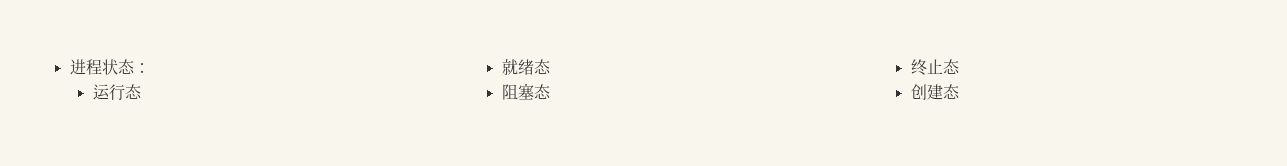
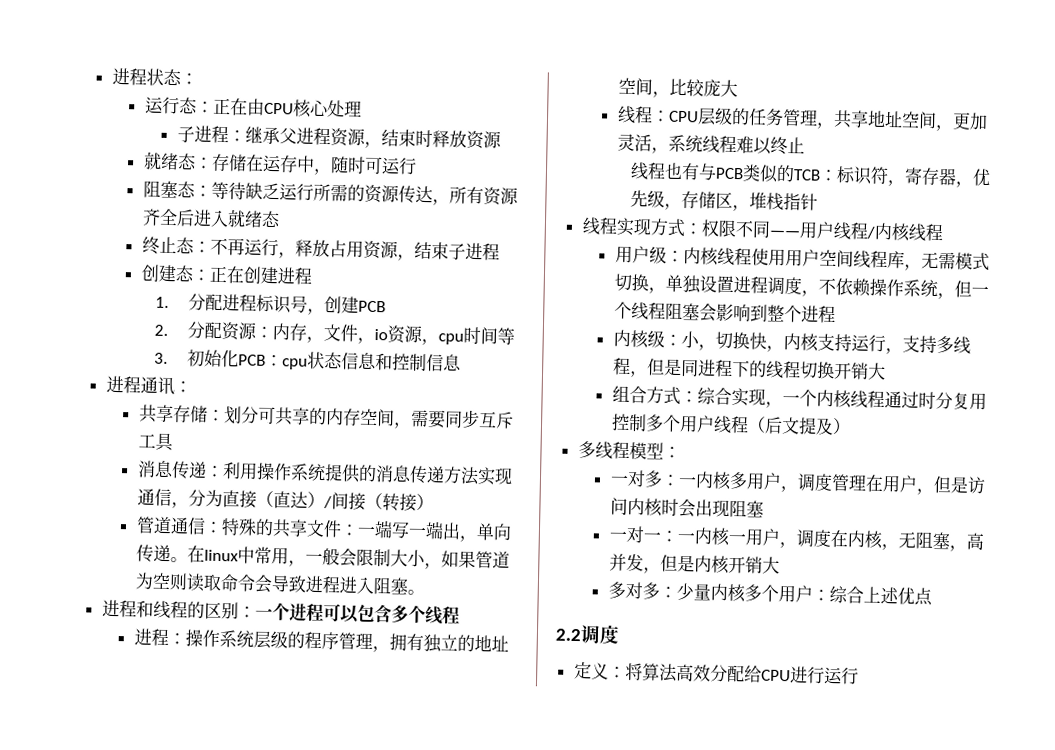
- 运行态
- 就绪态
- 阻塞态
- 终止态
- 创建态
+ 运行态：正在由CPU核心处理
+ 子进程：继承父进程资源，结束时释放资源
+ 就绪态：存储在运存中，随时可运行
+ 阻塞态：等待缺乏运行所需的资源传达，所有资源齐全后进入就绪态
+ 终止态：不再运行，释放占用资源，结束子进程
+ 创建态：正在创建进程
+ 1.分配进程标识号，创建PCB
+ 2.分配资源：内存，文件，io资源，cpu时间等
+ 3.初始化PCB：cpu状态信息和控制信息
+ 进程通讯：
+ 共享存储：划分可共享的内存空间，需要同步互斥工具
+ 消息传递：利用操作系统提供的消息传递方法实现通信，分为直接（直达）/间接（转接）
+ 管道通信：特殊的共享文件：一端写一端出，单向传递。在linux中常用，一般会限制大小，如果管道为空则读取命令会导致进程进入阻塞。
+ 进程和线程的区别：一个进程可以包含多个线程
+ 进程：操作系统层级的程序管理，拥有独立的地址空间，比较庞大
+ 线程：CPU层级的任务管理，共享地址空间，更加灵活，系统线程难以终止
+ 线程也有与PCB类似的TCB：标识符，寄存器，优先级，存储区，堆栈指针
+ 线程实现方式：权限不同——用户线程/内核线程
+ 用户级：内核线程使用用户空间线程库，无需模式切换，单独设置进程调度，不依赖操作系统，但一个线程阻塞会影响到整个进程
+ 内核级：小，切换快，内核支持运行，支持多线程，但是同进程下的线程切换开销大
+ 组合方式：综合实现，一个内核线程通过时分复用控制多个用户线程（后文提及）
+ 多线程模型：
+ 一对多：一内核多用户，调度管理在用户，但是访问内核时会出现阻塞
+ 一对一：一内核一用户，调度在内核，无阻塞，高并发，但是内核开销大
+ 多对多：少量内核多个用户：综合上述优点
+ 2.2调度
+ 定义：将算法高效分配给CPU进行运行

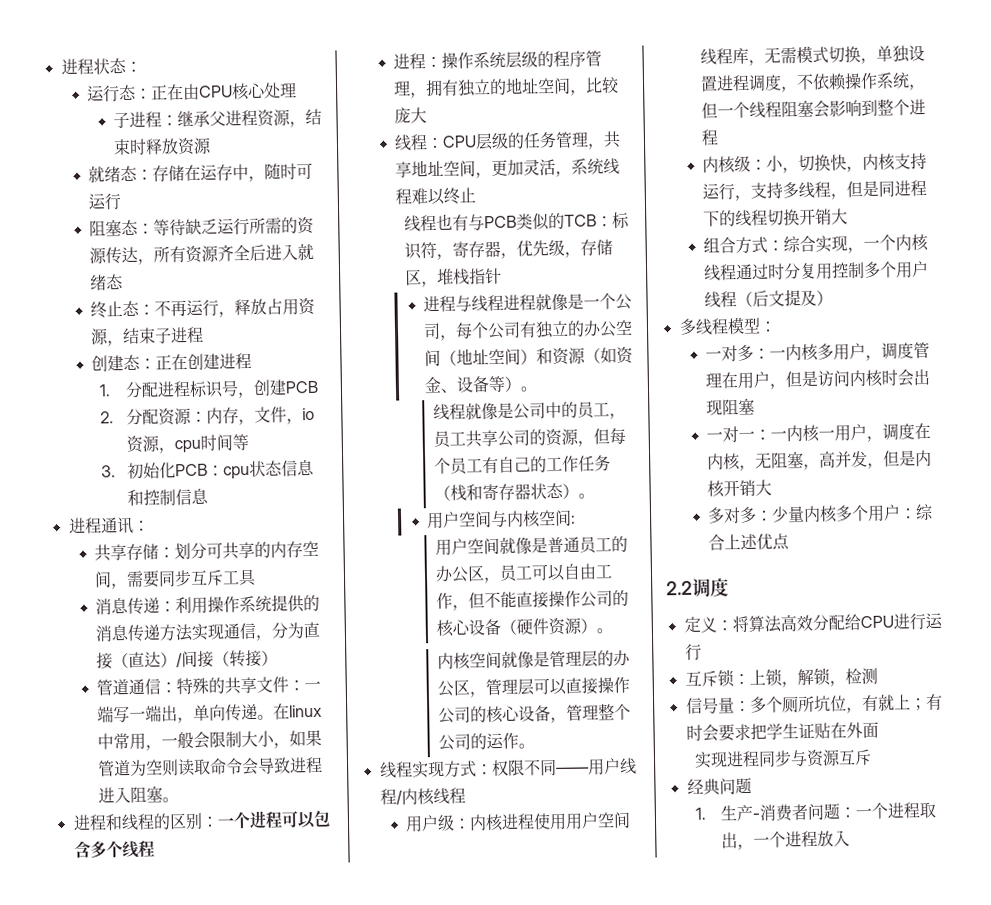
+ 进程与线程进程就像是一个公司，每个公司有独立的办公空间（地址空间）和资源（如资金、设备等）。
+ 线程就像是公司中的员工，员工共享公司的资源，但每个员工有自己的工作任务（栈和寄存器状态）。
+ 用户空间与内核空间:
+ 用户空间就像是普通员工的办公区，员工可以自由工作，但不能直接操作公司的核心设备（硬件资源）。
+ 内核空间就像是管理层的办公区，管理层可以直接操作公司的核心设备，管理整个公司的运作。
- 用户级：内核线程使用用户空间线程库，无需模式切换，单独设置进程调度，不依赖操作系统，但一个线程阻塞会影响到整个进程
+ 用户级：内核进程使用用户空间线程库，无需模式切换，单独设置进程调度，不依赖操作系统，但一个线程阻塞会影响到整个进程
+ 互斥锁：上锁，解锁，检测
+ 信号量：多个厕所坑位，有就上；有时会要求把学生证贴在外面
+ 实现进程同步与资源互斥
+ 经典问题
+ 1.生产-消费者问题：一个进程取出，一个进程放入

